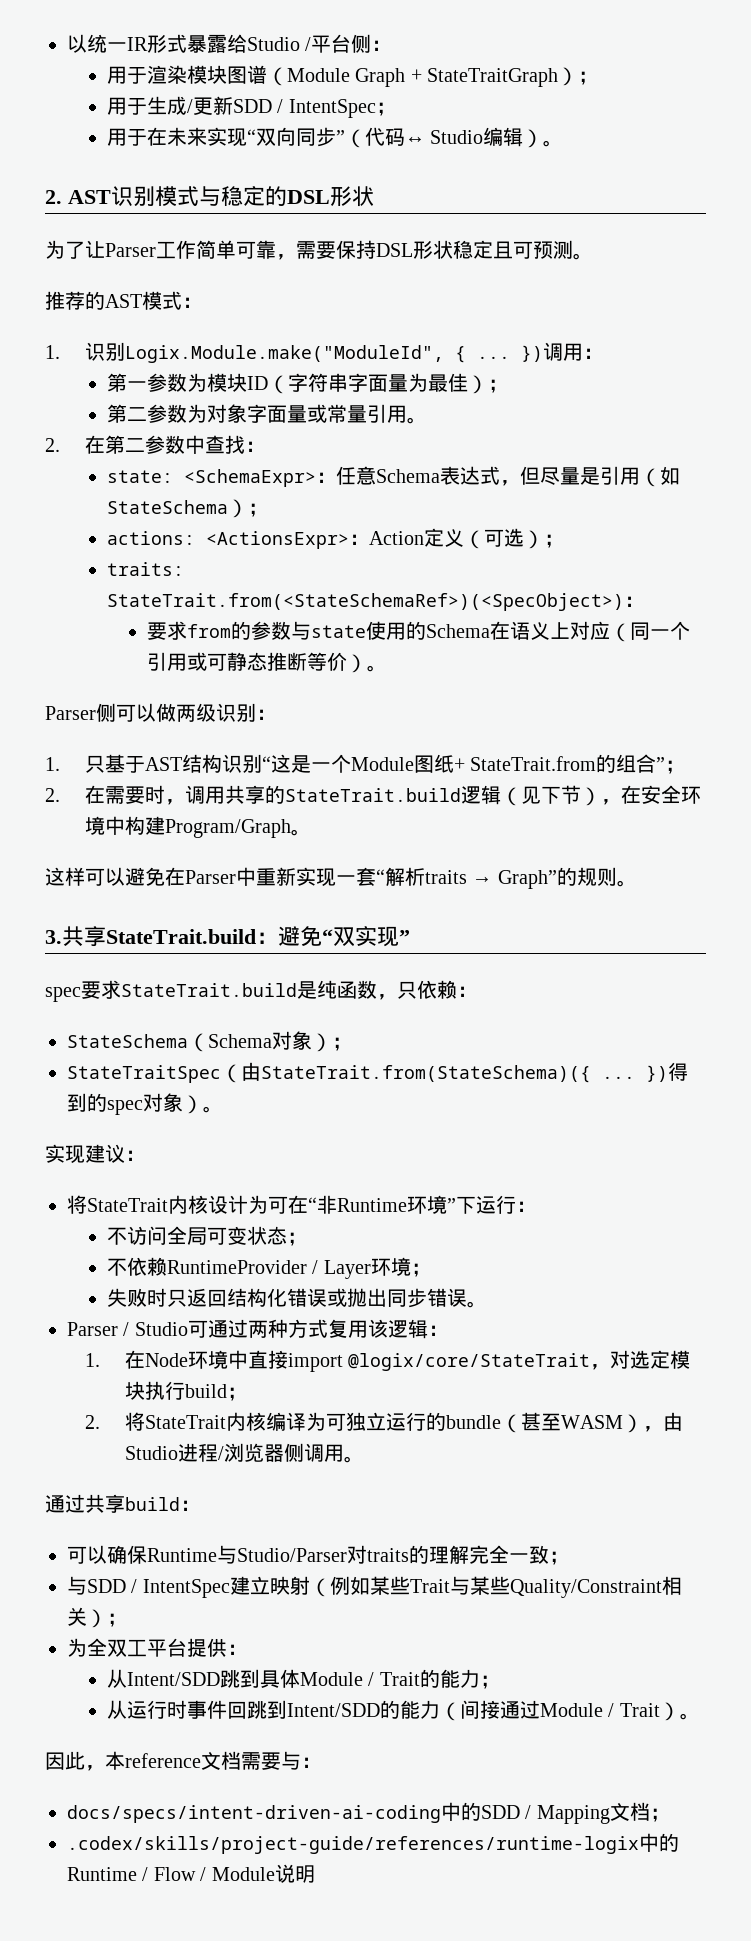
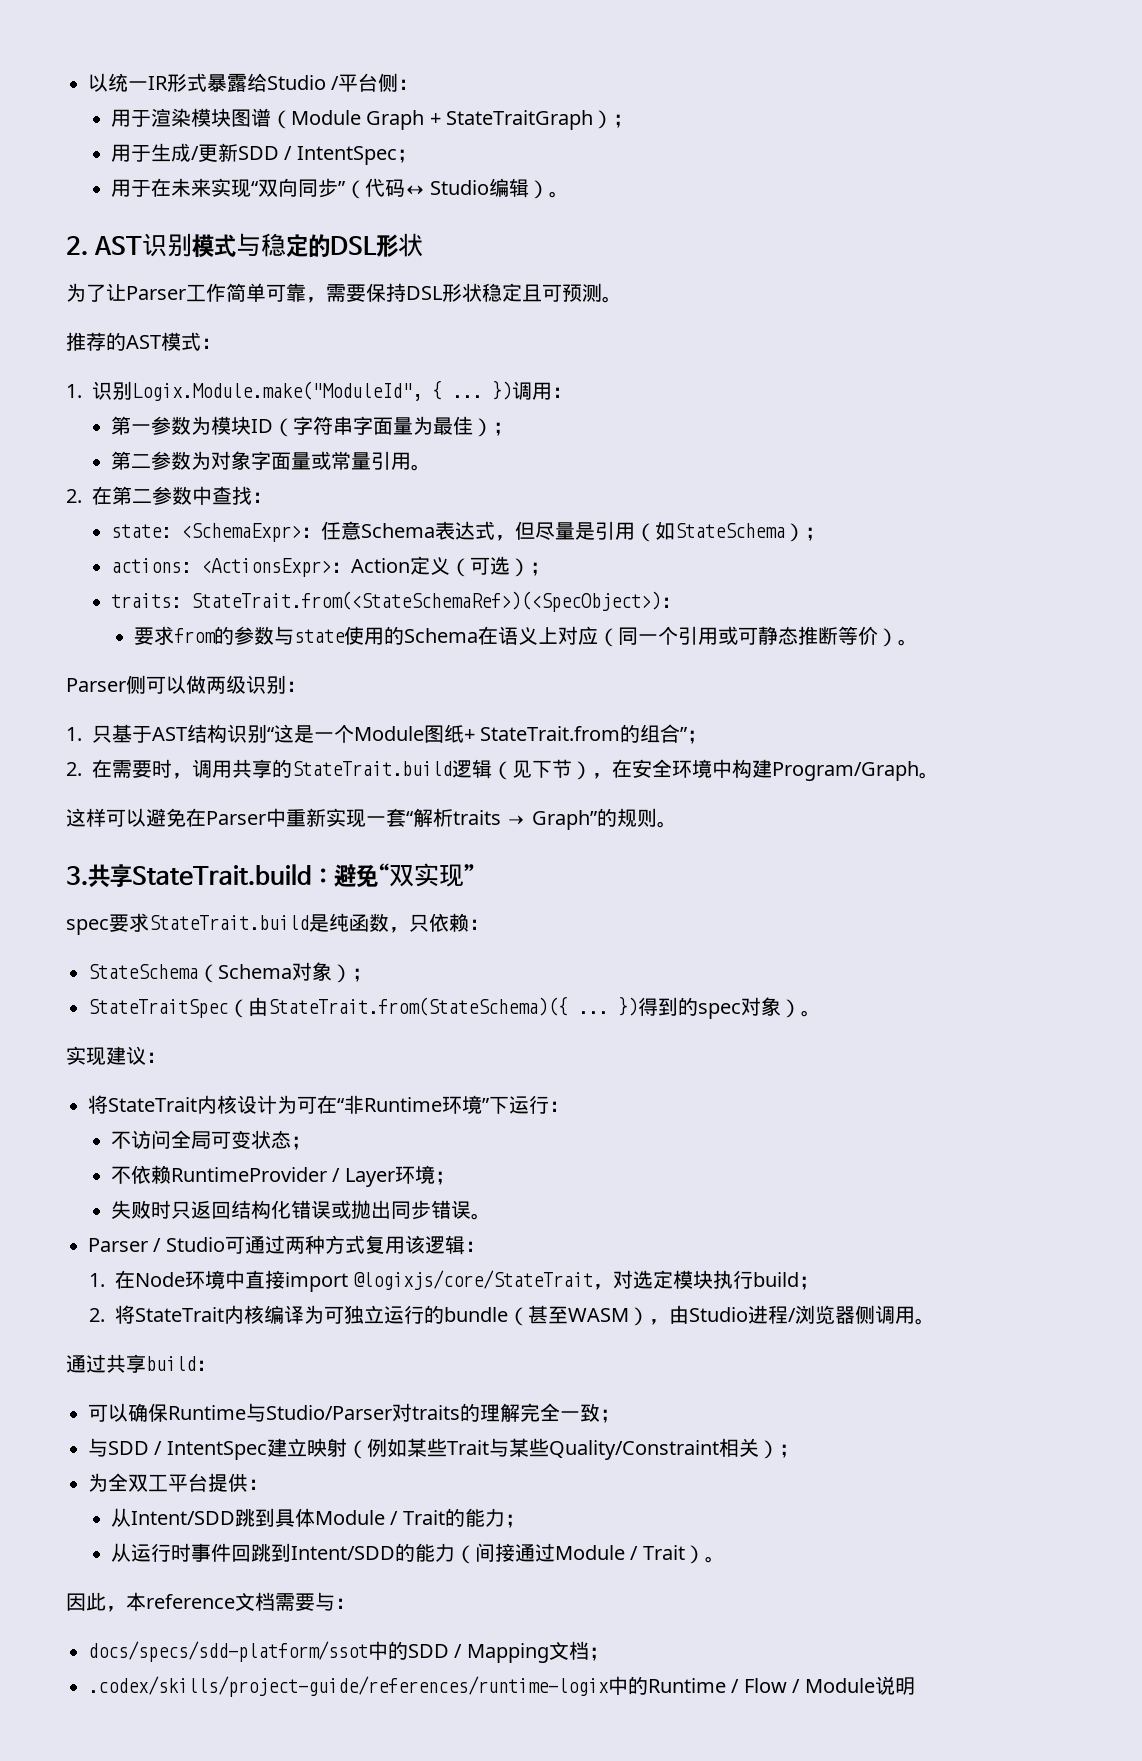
- 1.在Node环境中直接import @logix/core/StateTrait，对选定模块执行build；
+ 1.在Node环境中直接import @logixjs/core/StateTrait，对选定模块执行build；
- docs/specs/intent-driven-ai-coding中的SDD / Mapping文档；
+ docs/specs/sdd-platform/ssot中的SDD / Mapping文档；

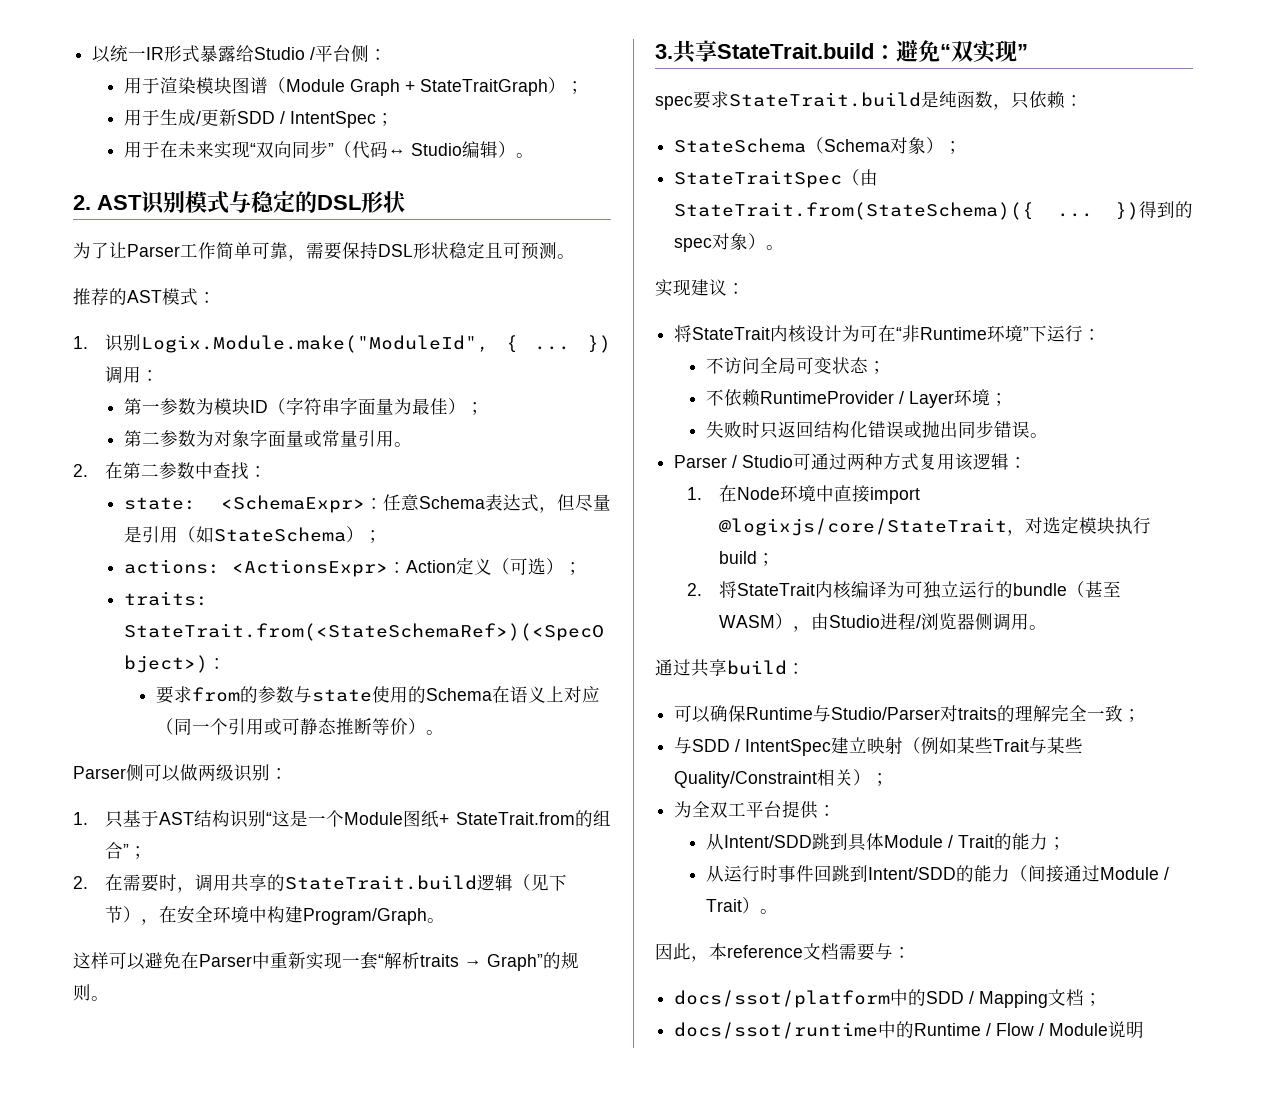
- docs/specs/sdd-platform/ssot中的SDD / Mapping文档；
+ docs/ssot/platform中的SDD / Mapping文档；
- .codex/skills/project-guide/references/runtime-logix中的Runtime / Flow / Module说明
+ docs/ssot/runtime中的Runtime / Flow / Module说明

